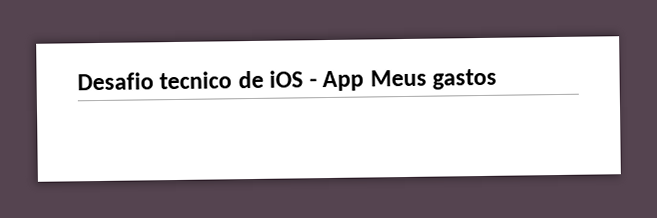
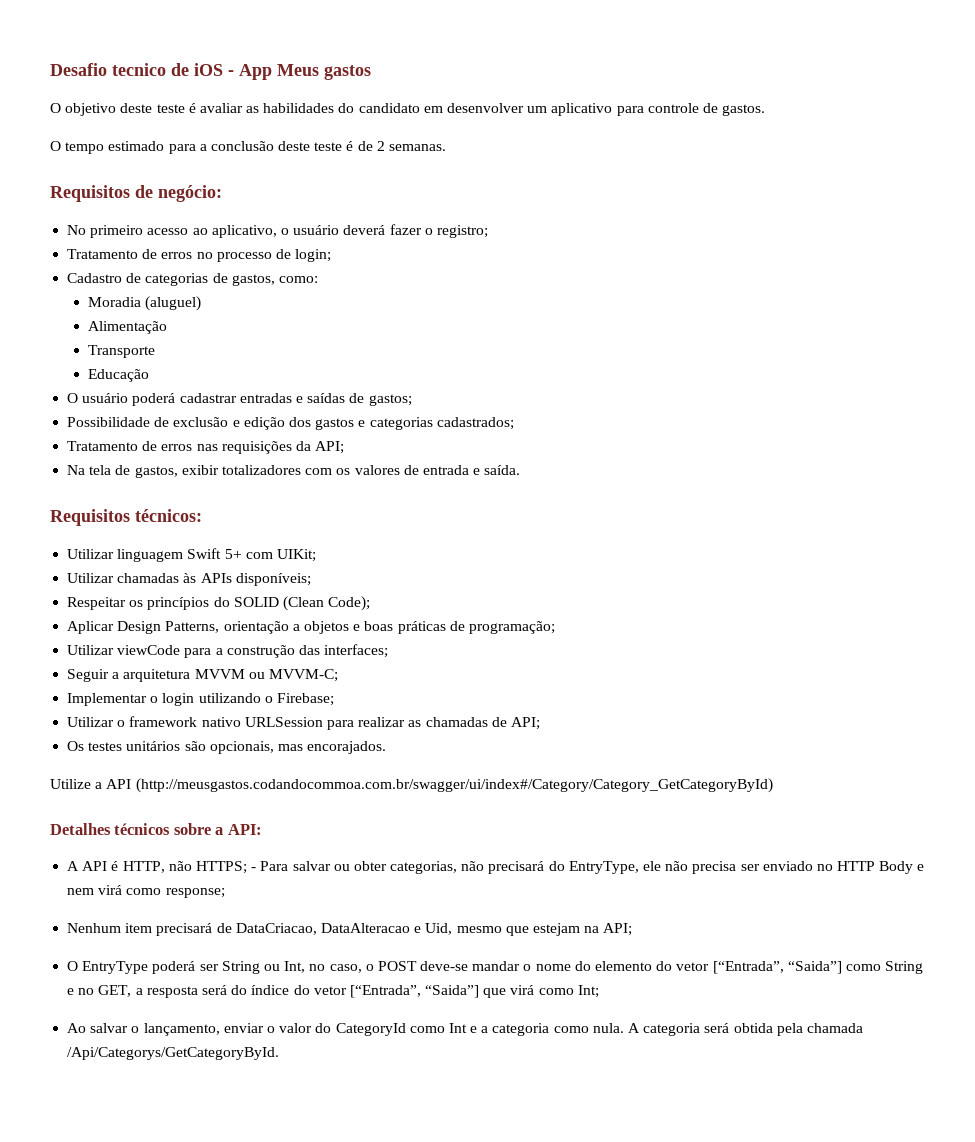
+ O objetivo deste teste é avaliar as habilidades do candidato em desenvolver um aplicativo para controle de gastos.
+ O tempo estimado para a conclusão deste teste é de 2 semanas.
+ Requisitos de negócio:
+ No primeiro acesso ao aplicativo, o usuário deverá fazer o registro;
+ Tratamento de erros no processo de login;
+ Cadastro de categorias de gastos, como:
+ Moradia (aluguel)
+ Alimentação
+ Transporte
+ Educação
+ O usuário poderá cadastrar entradas e saídas de gastos;
+ Possibilidade de exclusão e edição dos gastos e categorias cadastrados;
+ Tratamento de erros nas requisições da API;
+ Na tela de gastos, exibir totalizadores com os valores de entrada e saída.
+ Requisitos técnicos:
+ Utilizar linguagem Swift 5+ com UIKit;
+ Utilizar chamadas às APIs disponíveis;
+ Respeitar os princípios do SOLID (Clean Code);
+ Aplicar Design Patterns, orientação a objetos e boas práticas de programação;
+ Utilizar viewCode para a construção das interfaces;
+ Seguir a arquitetura MVVM ou MVVM-C;
+ Implementar o login utilizando o Firebase;
+ Utilizar o framework nativo URLSession para realizar as chamadas de API;
+ Os testes unitários são opcionais, mas encorajados.
+ Utilize a API (http://meusgastos.codandocommoa.com.br/swagger/ui/index#/Category/Category_GetCategoryById)
+ Detalhes técnicos sobre a API:
+ A API é HTTP, não HTTPS; - Para salvar ou obter categorias, não precisará do EntryType, ele não precisa ser enviado no HTTP Body e nem virá como response;
+ Nenhum item precisará de DataCriacao, DataAlteracao e Uid, mesmo que estejam na API;
+ O EntryType poderá ser String ou Int, no caso, o POST deve-se mandar o nome do elemento do vetor [“Entrada”, “Saida”] como String e no GET, a resposta será do índice do vetor [“Entrada”, “Saida”] que virá como Int;
+ Ao salvar o lançamento, enviar o valor do CategoryId como Int e a categoria como nula. A categoria será obtida pela chamada /Api/Categorys/GetCategoryById.

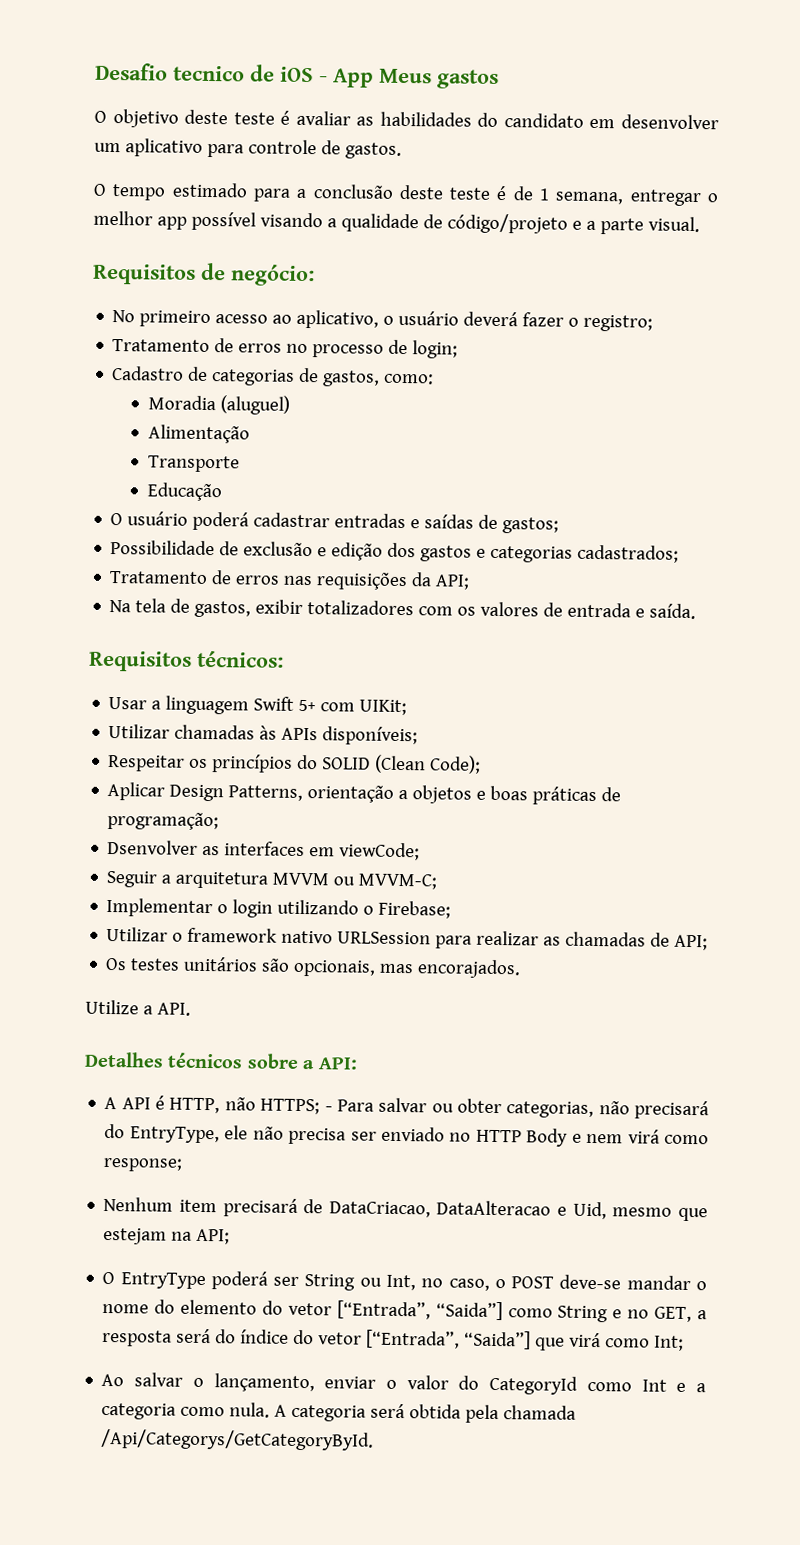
- O tempo estimado para a conclusão deste teste é de 2 semanas.
+ O tempo estimado para a conclusão deste teste é de 1 semana, entregar o melhor app possível visando a qualidade de código/projeto e a parte visual.
- Utilizar linguagem Swift 5+ com UIKit;
+ Usar a linguagem Swift 5+ com UIKit;
- Utilizar viewCode para a construção das interfaces;
+ Dsenvolver as interfaces em viewCode;
- Utilize a API (http://meusgastos.codandocommoa.com.br/swagger/ui/index#/Category/Category_GetCategoryById)
+ Utilize a API.

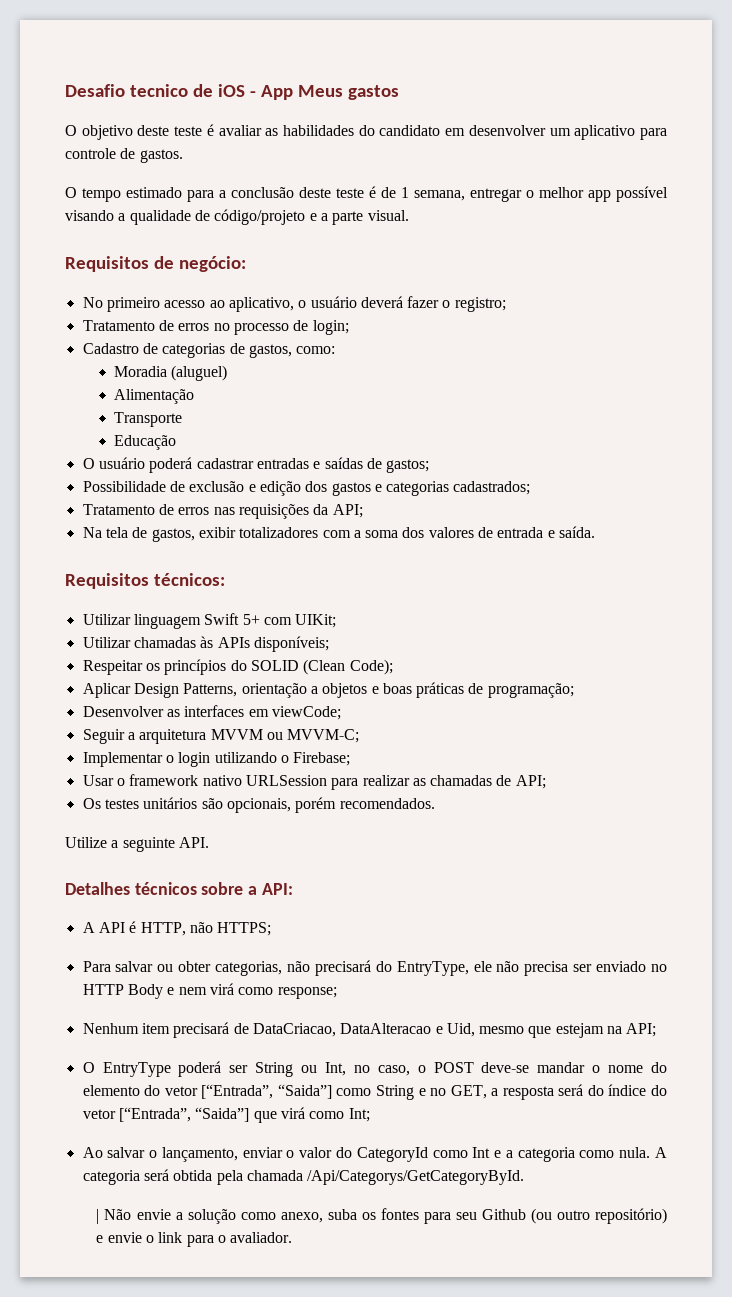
- Na tela de gastos, exibir totalizadores com os valores de entrada e saída.
+ Na tela de gastos, exibir totalizadores com a soma dos valores de entrada e saída.
- Usar a linguagem Swift 5+ com UIKit;
+ Utilizar linguagem Swift 5+ com UIKit;
- Dsenvolver as interfaces em viewCode;
+ Desenvolver as interfaces em viewCode;
- Utilizar o framework nativo URLSession para realizar as chamadas de API;
+ Usar o framework nativo URLSession para realizar as chamadas de API;
- Os testes unitários são opcionais, mas encorajados.
+ Os testes unitários são opcionais, porém recomendados.
- Utilize a API.
+ Utilize a seguinte API.
- A API é HTTP, não HTTPS; - Para salvar ou obter categorias, não precisará do EntryType, ele não precisa ser enviado no HTTP Body e nem virá como response;
+ A API é HTTP, não HTTPS;
+ Para salvar ou obter categorias, não precisará do EntryType, ele não precisa ser enviado no HTTP Body e nem virá como response;
+ | Não envie a solução como anexo, suba os fontes para seu Github (ou outro repositório) e envie o link para o avaliador.

